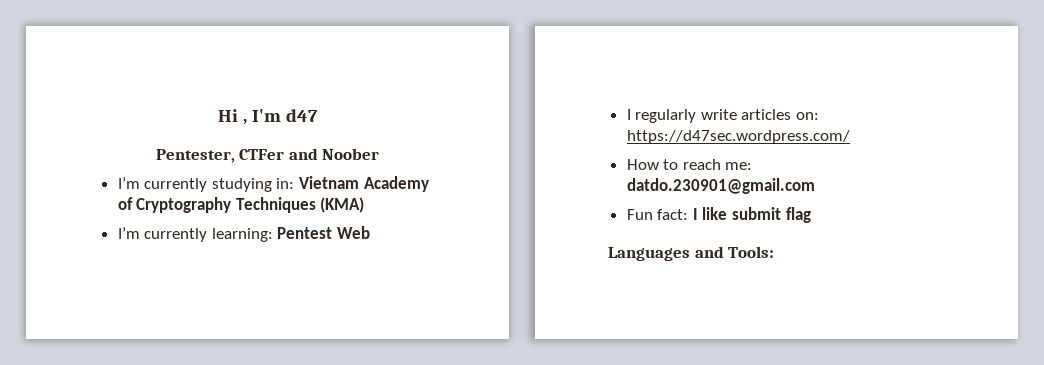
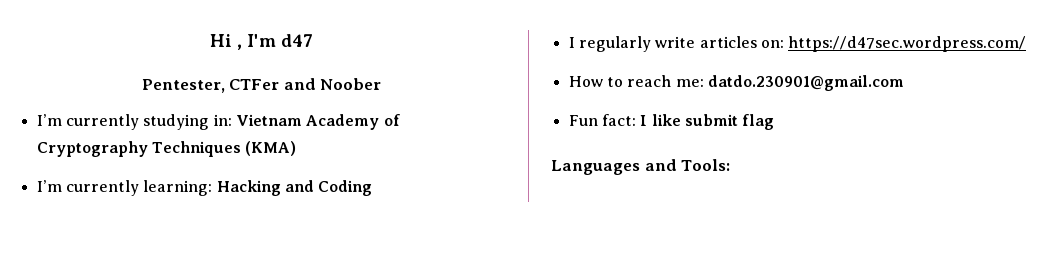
- I’m currently learning: Pentest Web
+ I’m currently learning: Hacking and Coding

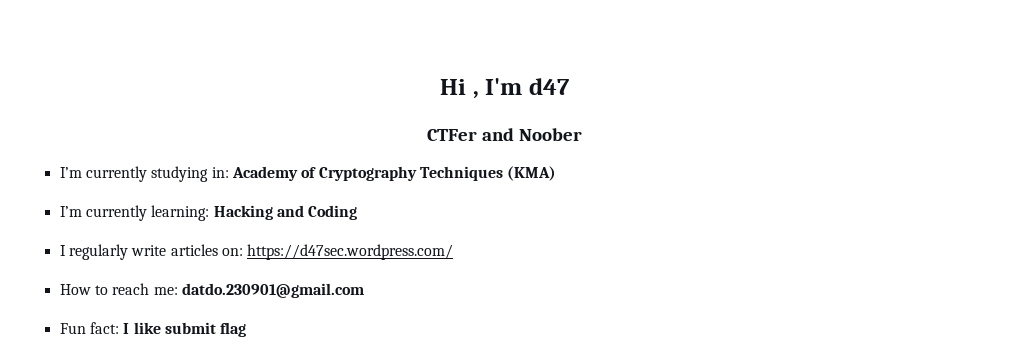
- Pentester, CTFer and Noober
+ CTFer and Noober
- I’m currently studying in: Vietnam Academy of Cryptography Techniques (KMA)
+ I’m currently studying in: Academy of Cryptography Techniques (KMA)
- Languages and Tools:

